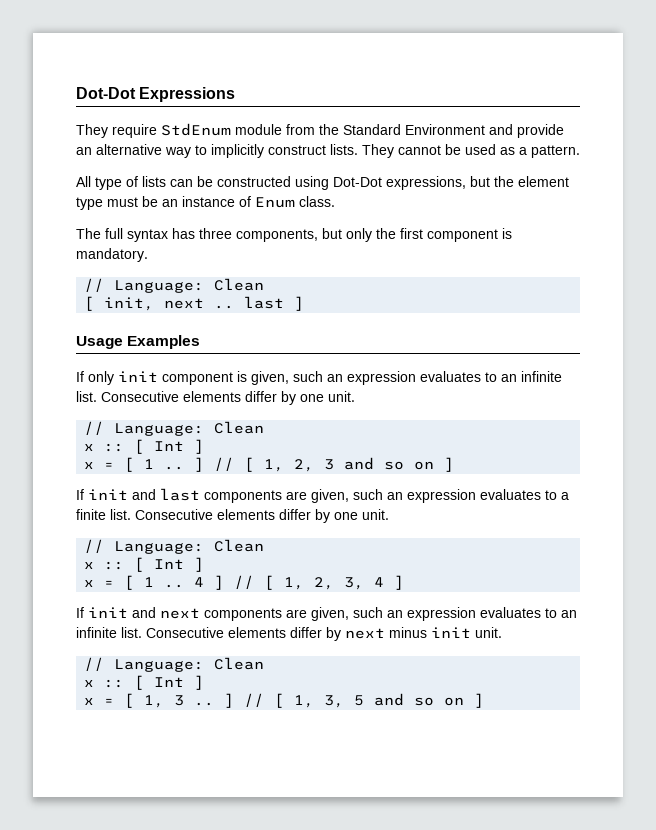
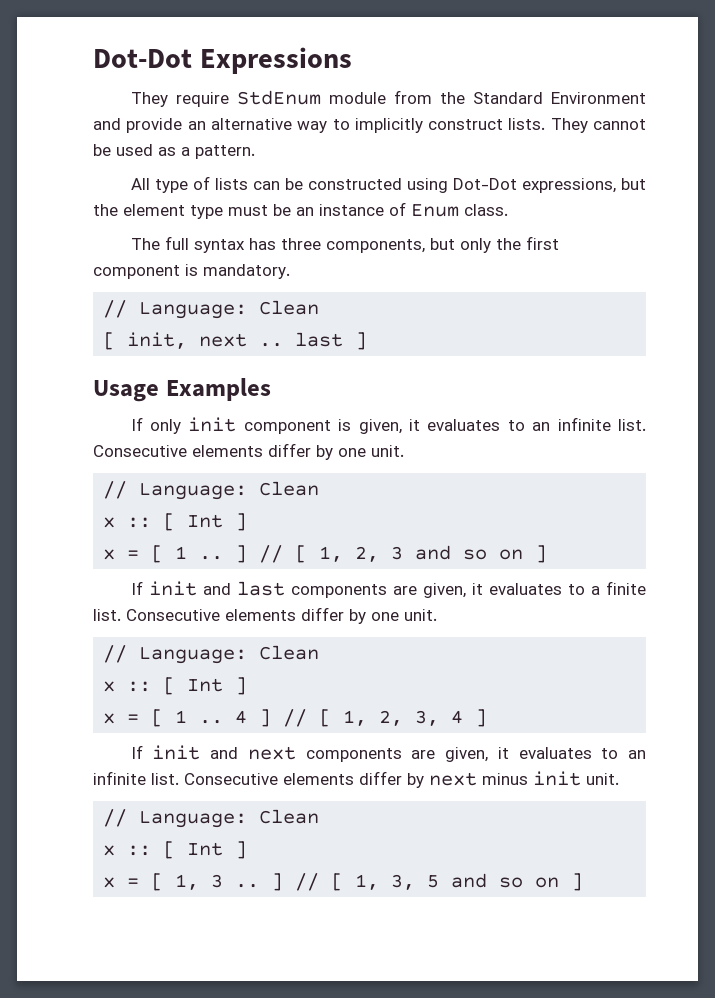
- If only init component is given, such an expression evaluates to an infinite list.
+ If only init component is given, it evaluates to an infinite list.
- If init and last components are given, such an expression evaluates to a finite list.
+ If init and last components are given, it evaluates to a finite list.
- If init and next components are given, such an expression evaluates to an infinite list.
+ If init and next components are given, it evaluates to an infinite list.

